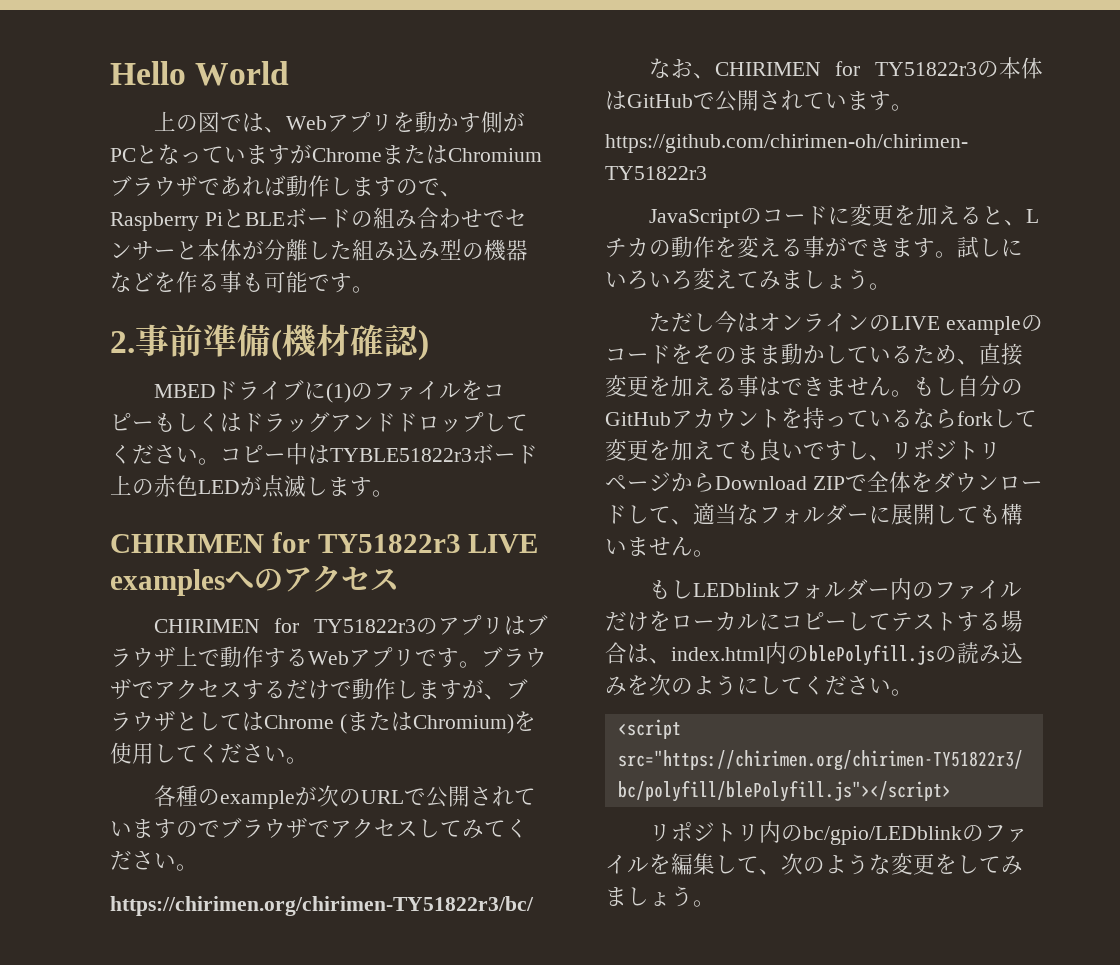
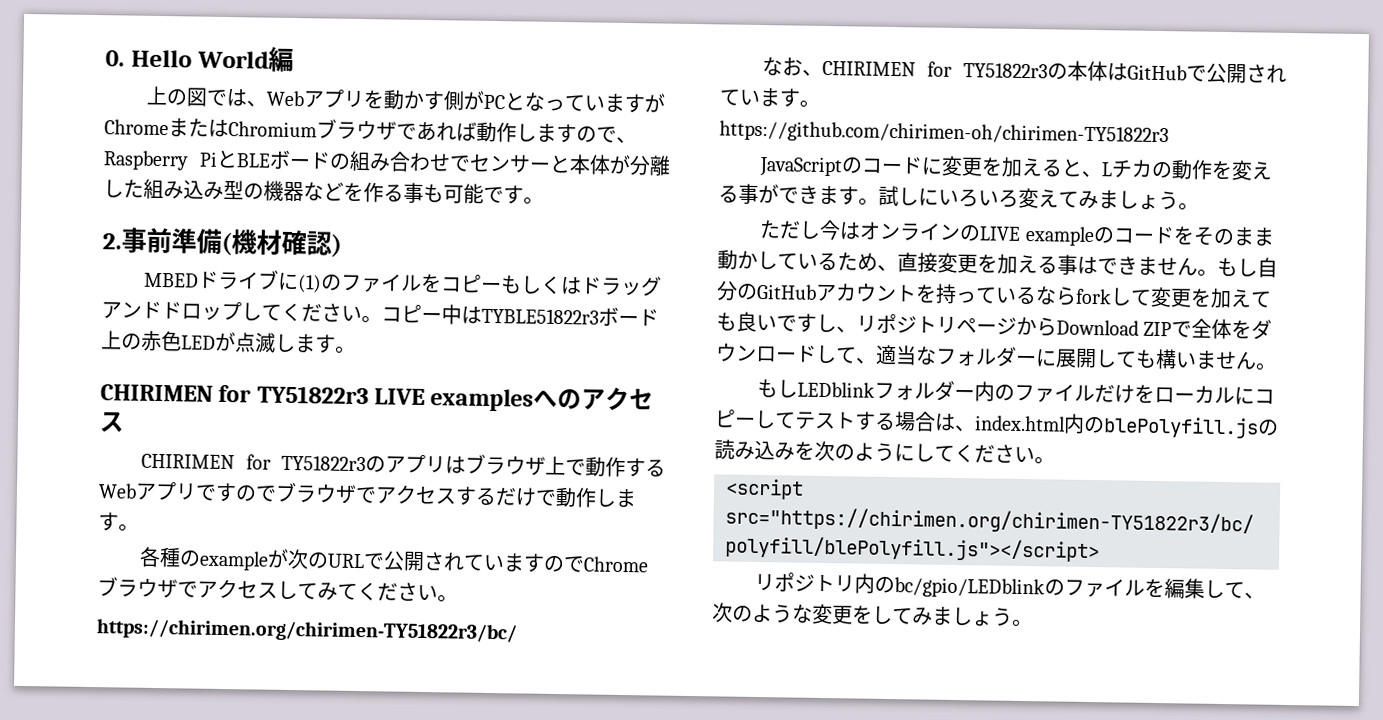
- Hello World
+ 0. Hello World編
- CHIRIMEN for TY51822r3のアプリはブラウザ上で動作するWebアプリです。ブラウザでアクセスするだけで動作しますが、ブラウザとしてはChrome (またはChromium)を使用してください。
+ CHIRIMEN for TY51822r3のアプリはブラウザ上で動作するWebアプリですのでブラウザでアクセスするだけで動作します。
- 各種のexampleが次のURLで公開されていますのでブラウザでアクセスしてみてください。
+ 各種のexampleが次のURLで公開されていますのでChromeブラウザでアクセスしてみてください。

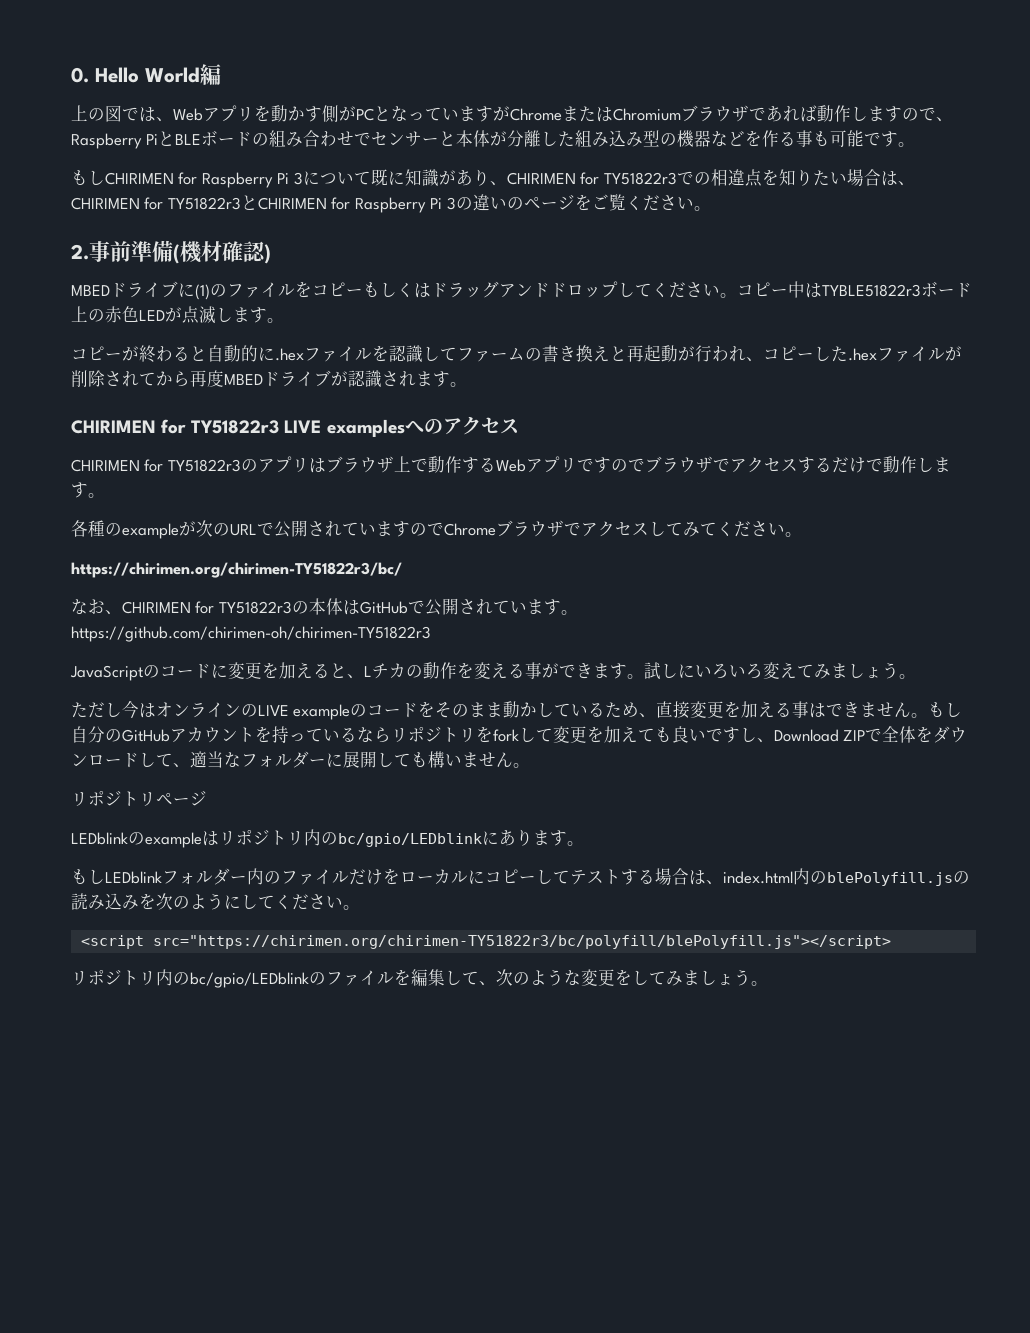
+ もしCHIRIMEN for Raspberry Pi 3について既に知識があり、CHIRIMEN for TY51822r3での相違点を知りたい場合は、CHIRIMEN for TY51822r3とCHIRIMEN for Raspberry Pi 3の違いのページをご覧ください。
+ コピーが終わると自動的に.hexファイルを認識してファームの書き換えと再起動が行われ、コピーした.hexファイルが削除されてから再度MBEDドライブが認識されます。
- もし自分のGitHubアカウントを持っているならforkして変更を加えても良いですし、リポジトリページからDownload ZIPで全体をダウンロードして、適当なフォルダーに展開しても構いません。
+ もし自分のGitHubアカウントを持っているならリポジトリをforkして変更を加えても良いですし、Download ZIPで全体をダウンロードして、適当なフォルダーに展開しても構いません。
+ リポジトリページ
+ LEDblinkのexampleはリポジトリ内のbc/gpio/LEDblinkにあります。

